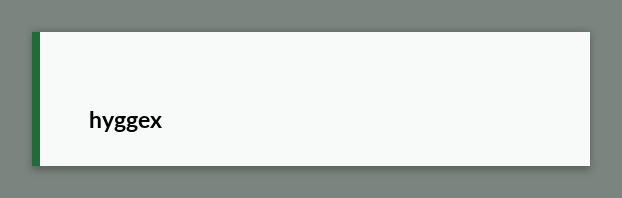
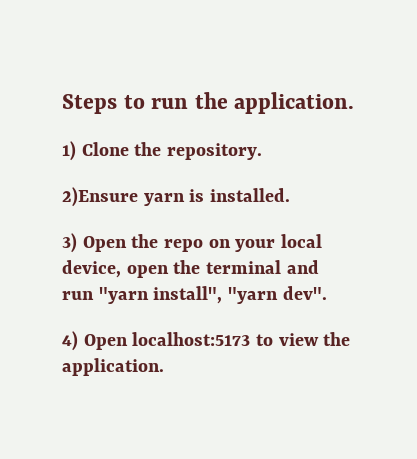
- hyggex
+ Steps to run the application.
+ 1) Clone the repository.
+ 2)Ensure yarn is installed.
+ 3) Open the repo on your local device, open the terminal and run "yarn install", "yarn dev".
+ 4) Open localhost:5173 to view the application.

